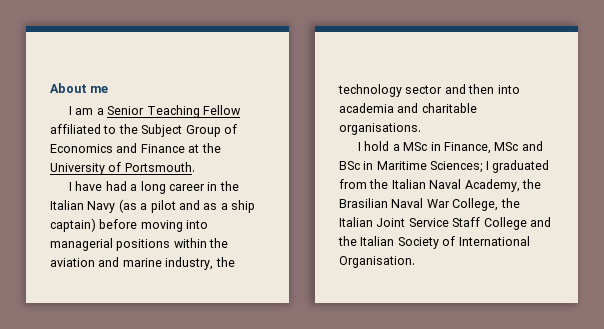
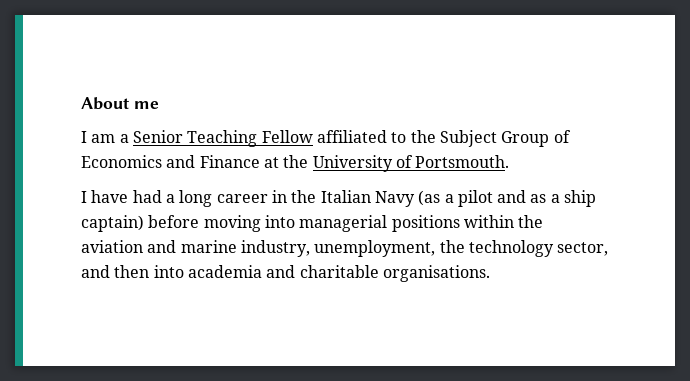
- I have had a long career in the Italian Navy (as a pilot and as a ship captain) before moving into managerial positions within the aviation and marine industry, the technology sector and then into academia and charitable organisations.
+ I have had a long career in the Italian Navy (as a pilot and as a ship captain) before moving into managerial positions within the aviation and marine industry, unemployment, the technology sector, and then into academia and charitable organisations.
- I hold a MSc in Finance, MSc and BSc in Maritime Sciences; I graduated from the Italian Naval Academy, the Brasilian Naval War College, the Italian Joint Service Staff College and the Italian Society of International Organisation.

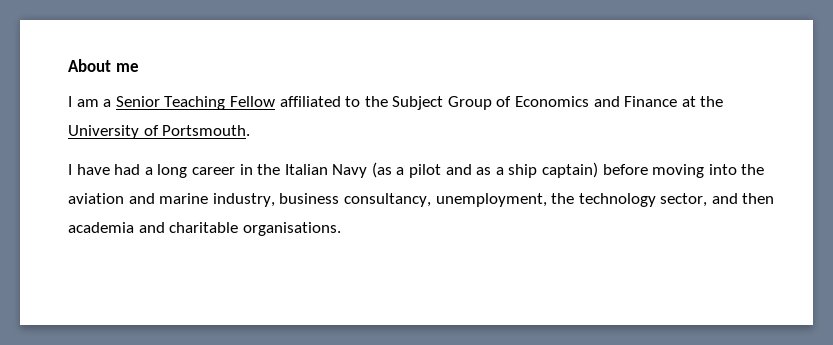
- I have had a long career in the Italian Navy (as a pilot and as a ship captain) before moving into managerial positions within the aviation and marine industry, unemployment, the technology sector, and then into academia and charitable organisations.
+ I have had a long career in the Italian Navy (as a pilot and as a ship captain) before moving into the aviation and marine industry, business consultancy, unemployment, the technology sector, and then academia and charitable organisations.

